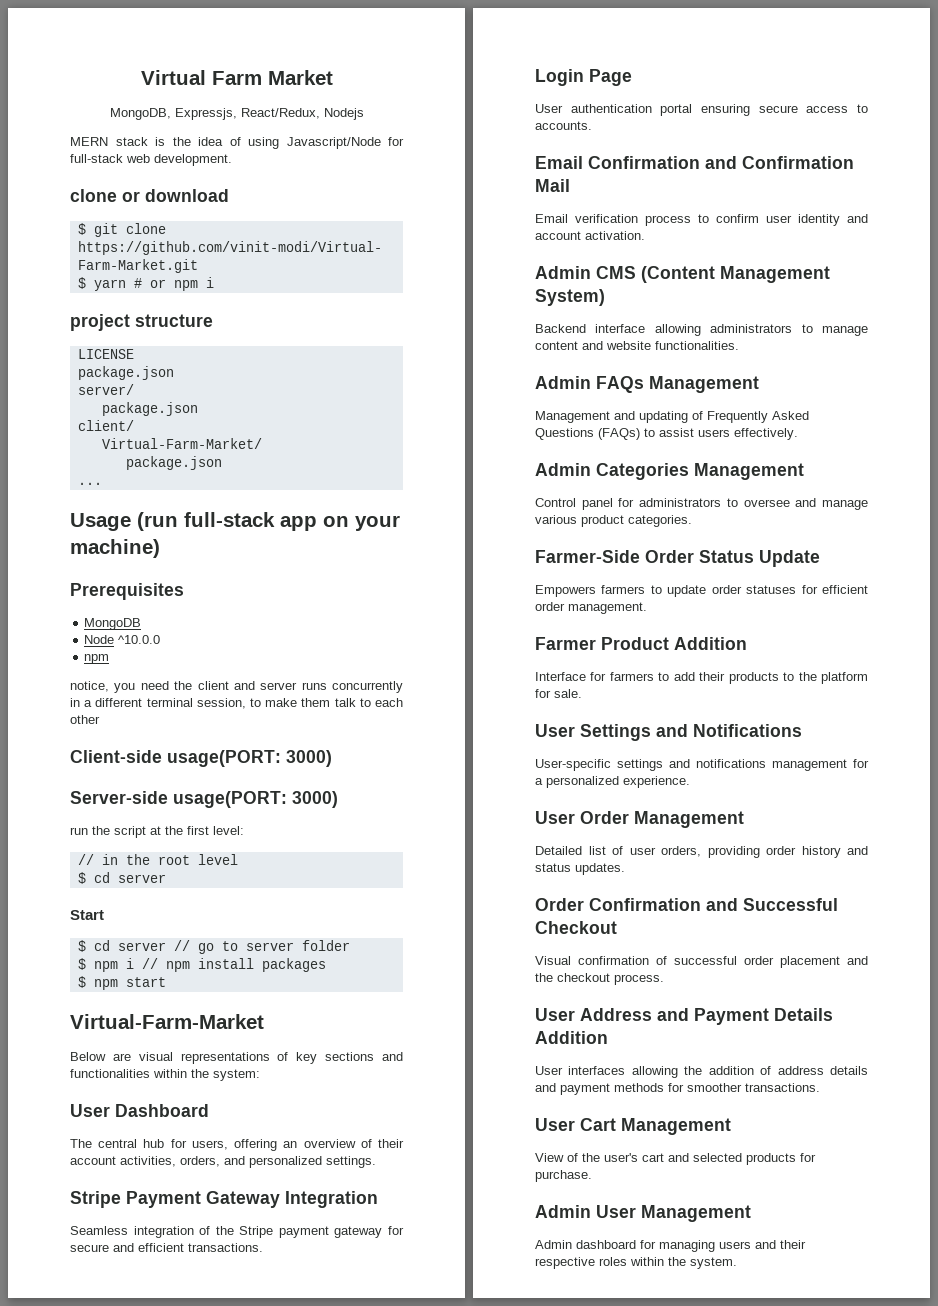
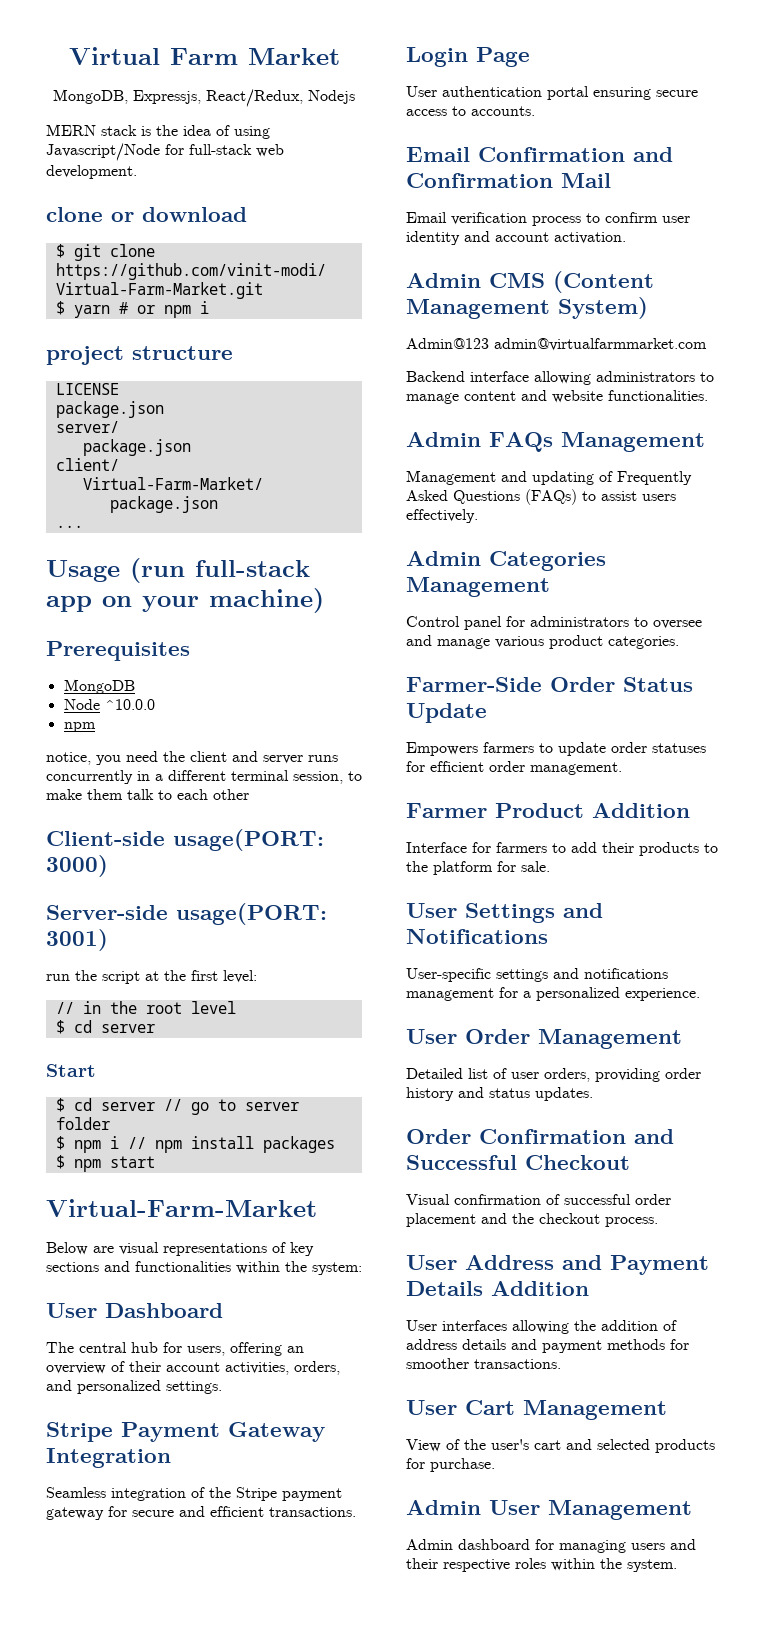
- Server-side usage(PORT: 3000)
+ Server-side usage(PORT: 3001)
+ Admin@123 admin@virtualfarmmarket.com

